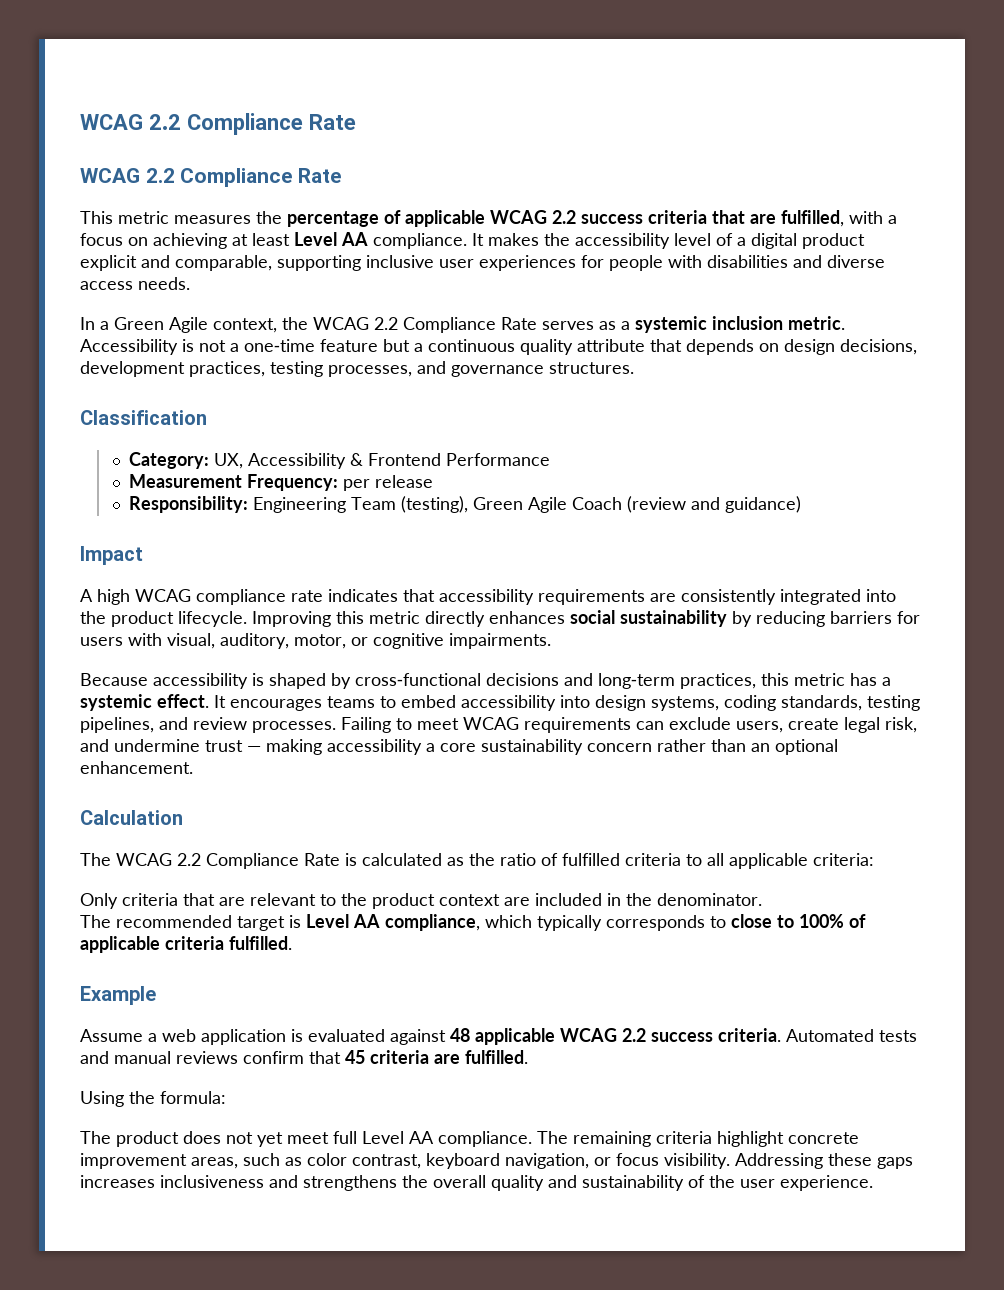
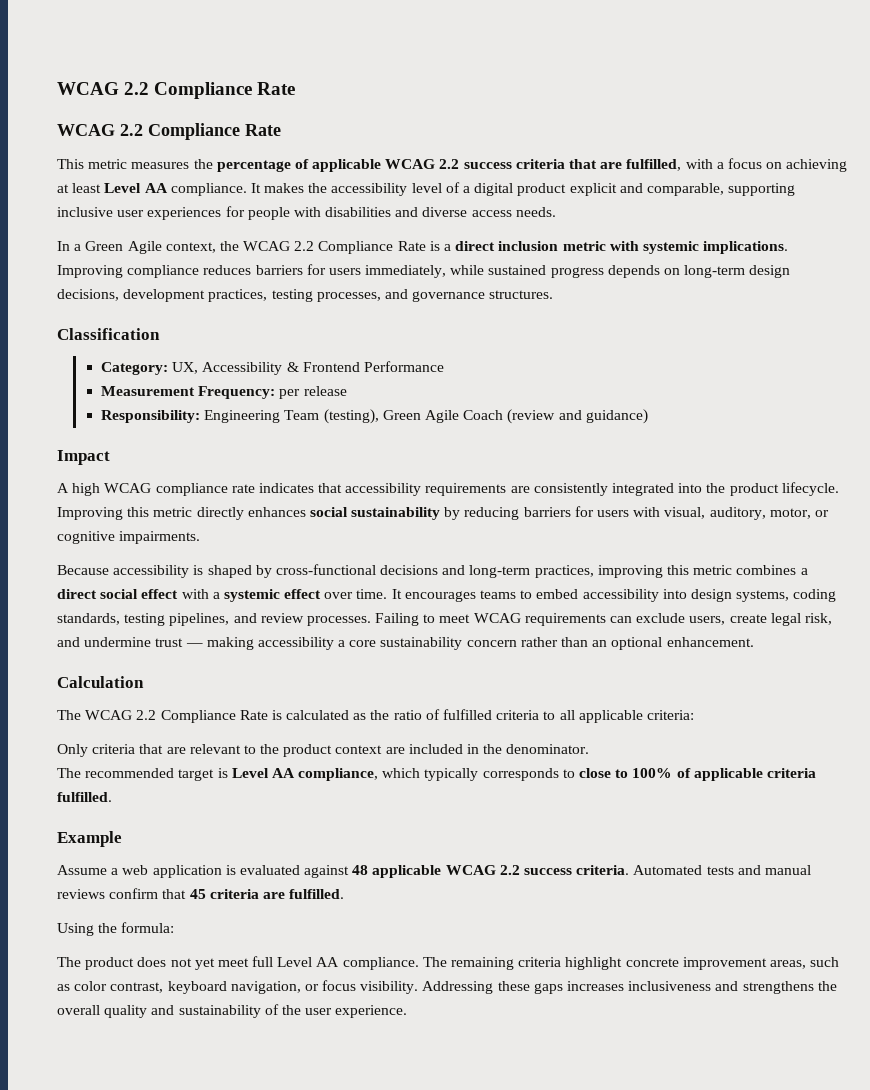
- In a Green Agile context, the WCAG 2.2 Compliance Rate serves as a systemic inclusion metric. Accessibility is not a one‑time feature but a continuous quality attribute that depends on design decisions, development practices, testing processes, and governance structures.
+ In a Green Agile context, the WCAG 2.2 Compliance Rate is a direct inclusion metric with systemic implications. Improving compliance reduces barriers for users immediately, while sustained progress depends on long‑term design decisions, development practices, testing processes, and governance structures.
- Because accessibility is shaped by cross‑functional decisions and long‑term practices, this metric has a systemic effect.
+ Because accessibility is shaped by cross‑functional decisions and long‑term practices, improving this metric combines a direct social effect with a systemic effect over time.

